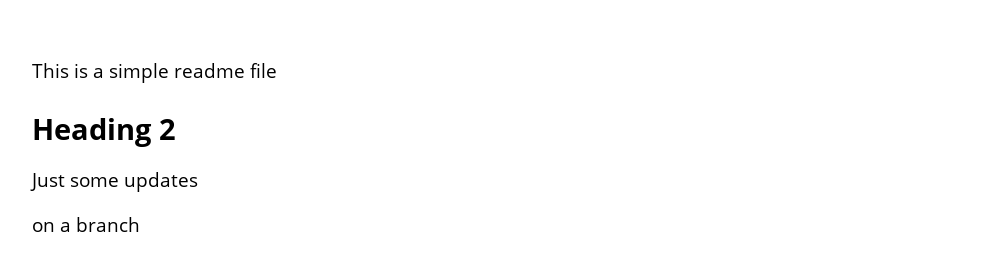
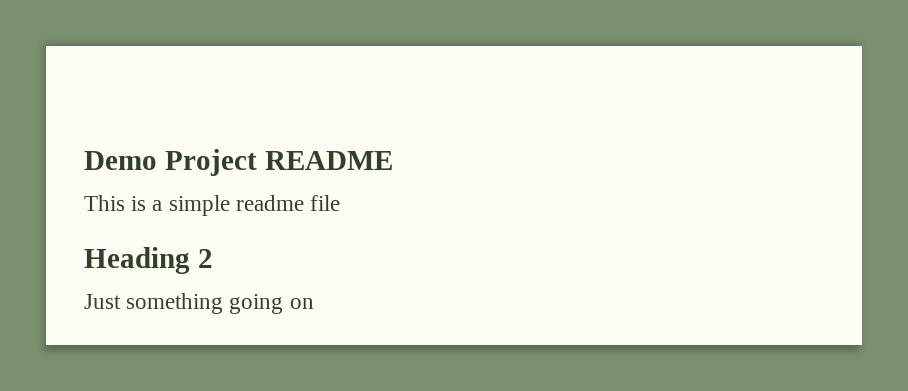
+ Demo Project README
- Just some updates
- on a branch
+ Just something going on

